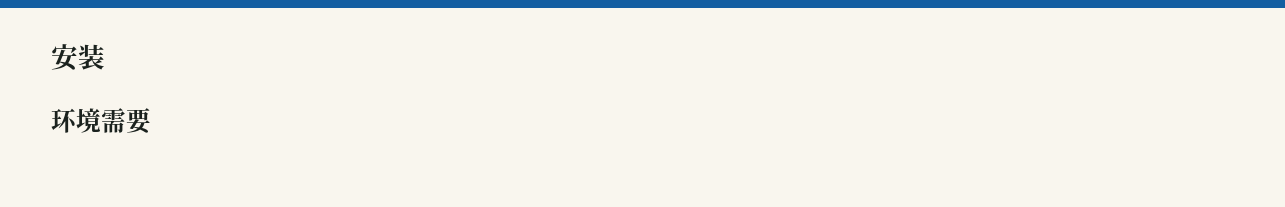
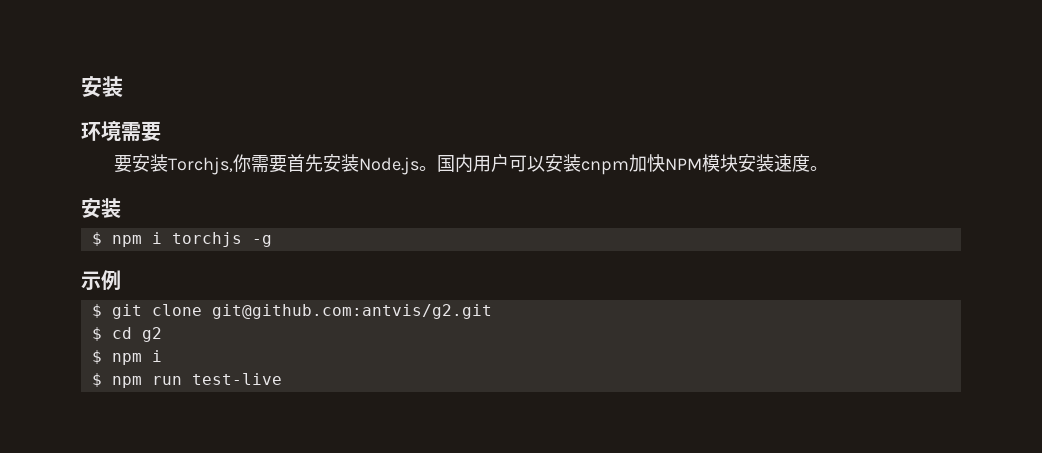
+ 要安装Torchjs,你需要首先安装Node.js。国内用户可以安装cnpm加快NPM模块安装速度。
+ 安装
+ $ npm i torchjs -g
+ 示例
+ $ git clone git@github.com:antvis/g2.git
+ $ cd g2
+ $ npm i
+ $ npm run test-live

